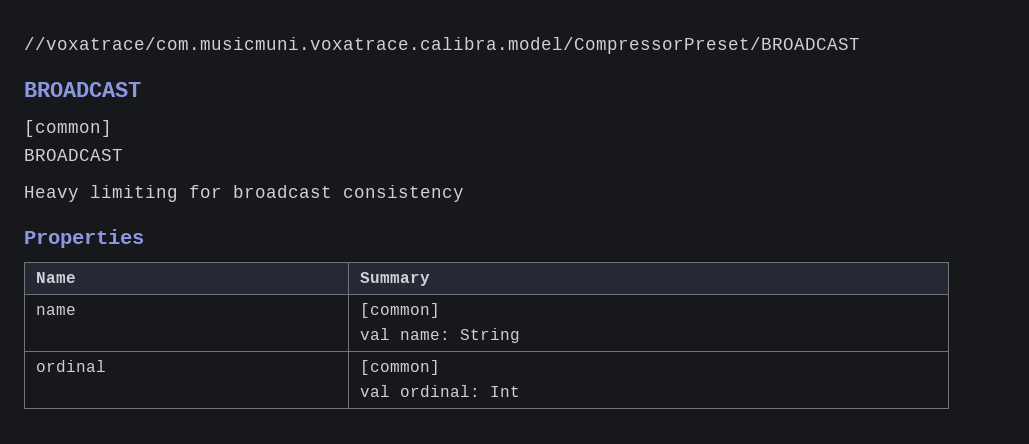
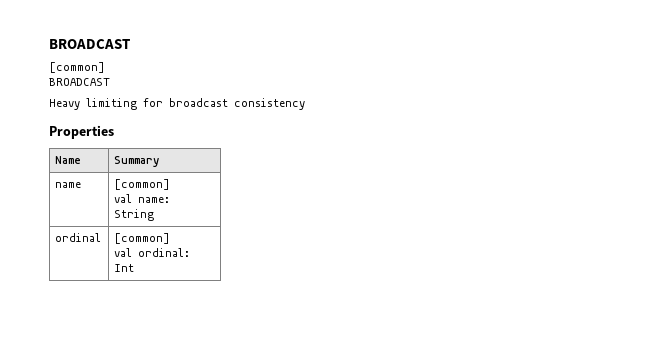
- //voxatrace/com.musicmuni.voxatrace.calibra.model/CompressorPreset/BROADCAST

